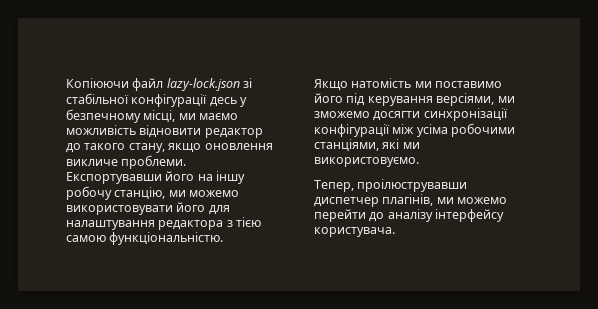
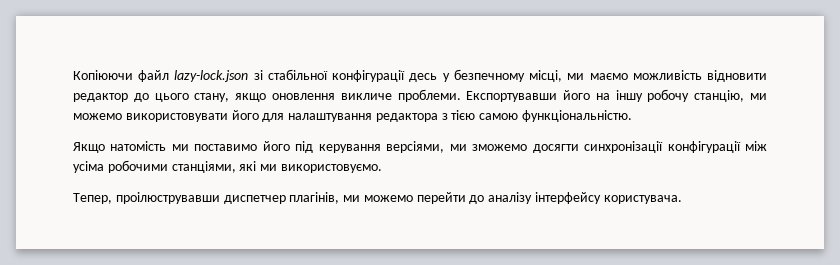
- Копіюючи файл lazy-lock.json зі стабільної конфігурації десь у безпечному місці, ми маємо можливість відновити редактор до такого стану, якщо оновлення викличе проблеми.
+ Копіюючи файл lazy-lock.json зі стабільної конфігурації десь у безпечному місці, ми маємо можливість відновити редактор до цього стану, якщо оновлення викличе проблеми.

